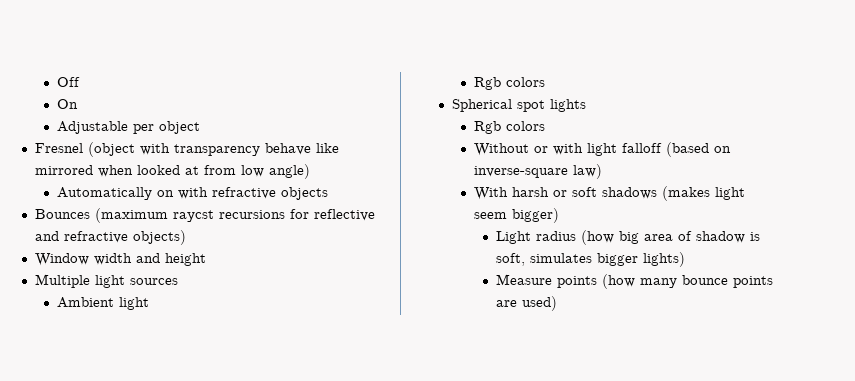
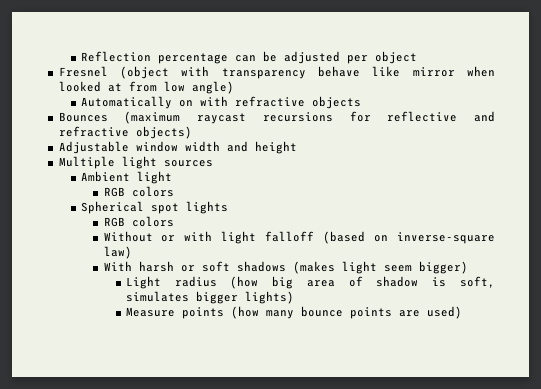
- Off
- On
- Adjustable per object
+ Reflection percentage can be adjusted per object
- Fresnel (object with transparency behave like mirrored when looked at from low angle)
+ Fresnel (object with transparency behave like mirror when looked at from low angle)
- Bounces (maximum raycst recursions for reflective and refractive objects)
+ Bounces (maximum raycast recursions for reflective and refractive objects)
- Window width and height
+ Adjustable window width and height
  Ambient light
- Rgb colors
+ RGB colors
  Spherical spot lights
- Rgb colors
+ RGB colors

